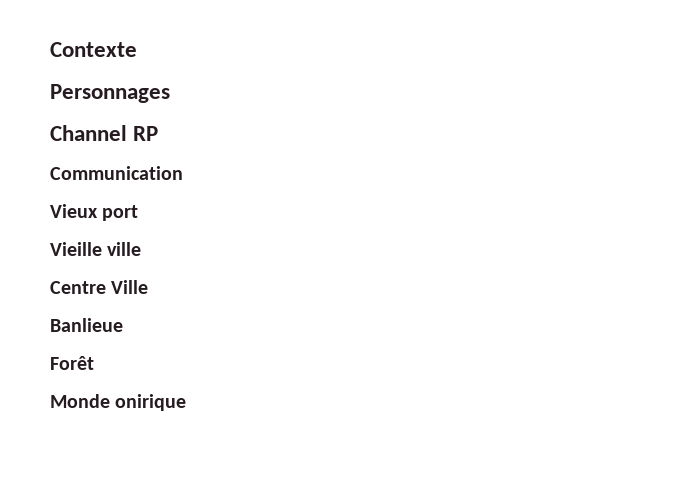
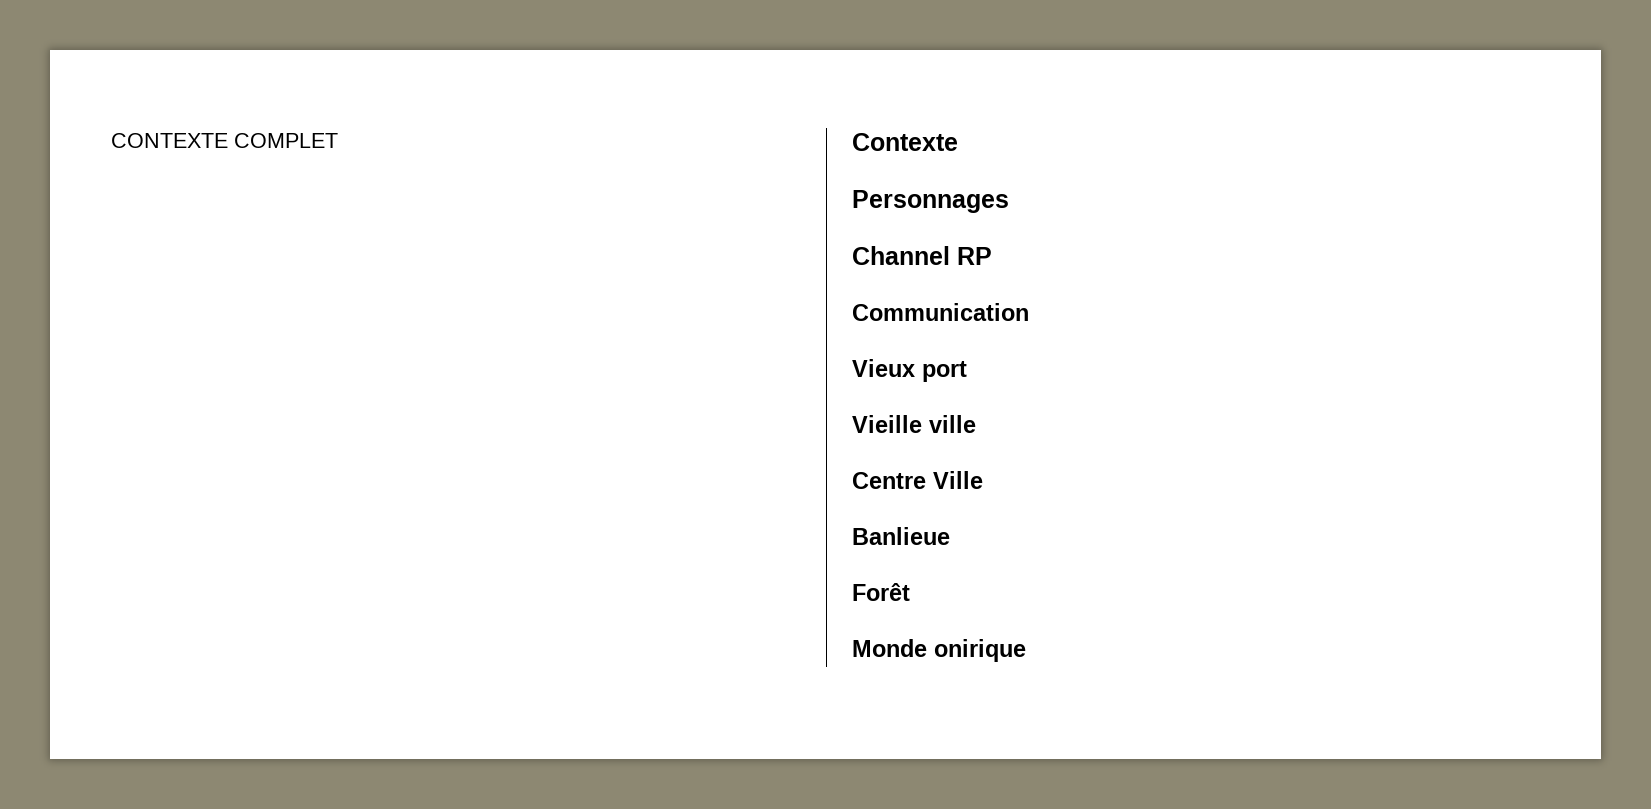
+ CONTEXTE COMPLET

